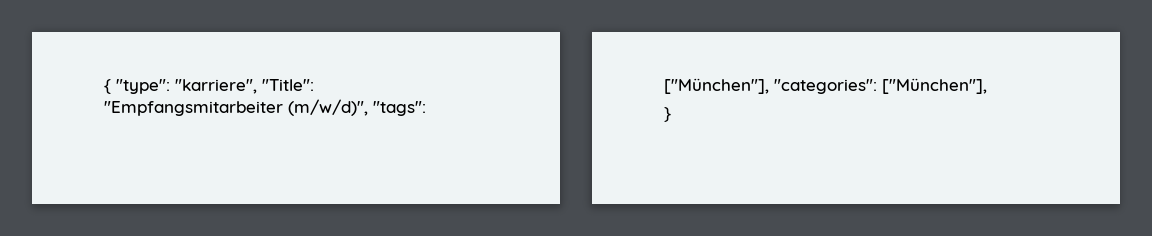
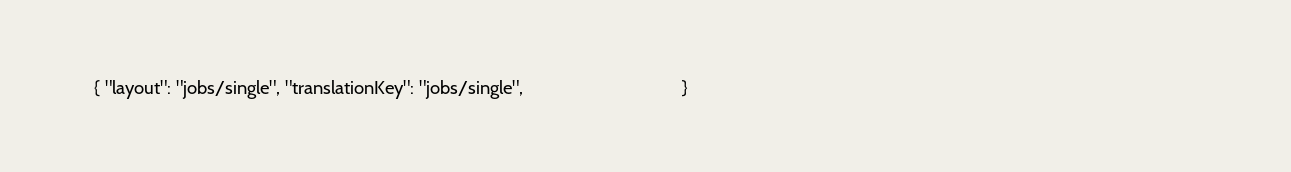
- { "type": "karriere", "Title": "Empfangsmitarbeiter (m/w/d)", "tags": ["München"], "categories": ["München"],
+ { "layout": "jobs/single", "translationKey": "jobs/single",

